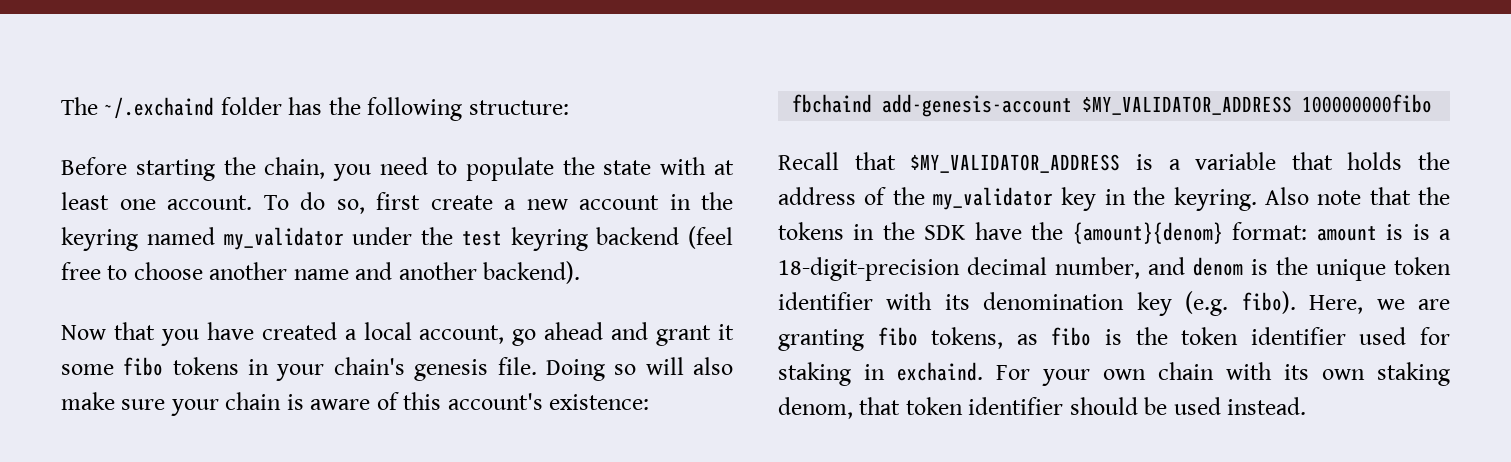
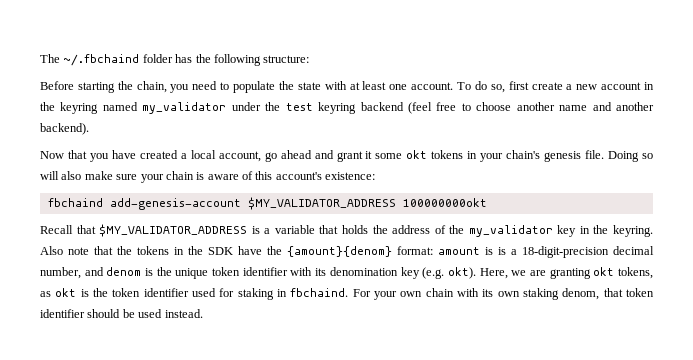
- The ~/.exchaind folder has the following structure:
+ The ~/.fbchaind folder has the following structure:
- Now that you have created a local account, go ahead and grant it some fibo tokens in your chain's genesis file.
+ Now that you have created a local account, go ahead and grant it some okt tokens in your chain's genesis file.
- fbchaind add-genesis-account $MY_VALIDATOR_ADDRESS 100000000fibo
+ fbchaind add-genesis-account $MY_VALIDATOR_ADDRESS 100000000okt
- Also note that the tokens in the SDK have the {amount}{denom} format: amount is is a 18-digit-precision decimal number, and denom is the unique token identifier with its denomination key (e.g. fibo).
+ Also note that the tokens in the SDK have the {amount}{denom} format: amount is is a 18-digit-precision decimal number, and denom is the unique token identifier with its denomination key (e.g. okt).
- Here, we are granting fibo tokens, as fibo is the token identifier used for staking in exchaind.
+ Here, we are granting okt tokens, as okt is the token identifier used for staking in fbchaind.

